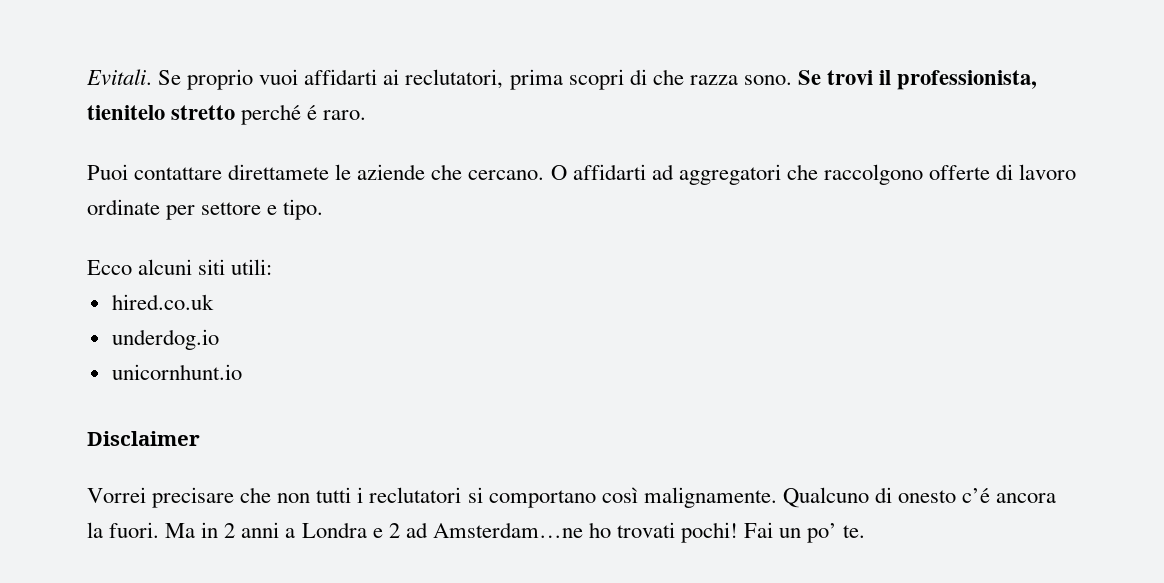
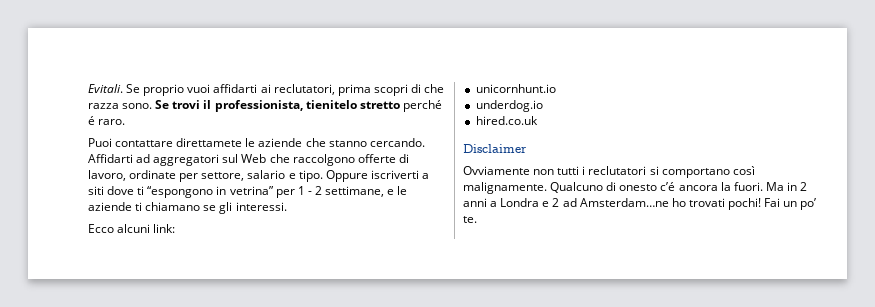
- Puoi contattare direttamete le aziende che cercano. O affidarti ad aggregatori che raccolgono offerte di lavoro ordinate per settore e tipo.
+ Puoi contattare direttamete le aziende che stanno cercando. Affidarti ad aggregatori sul Web che raccolgono offerte di lavoro, ordinate per settore, salario e tipo. Oppure iscriverti a siti dove ti “espongono in vetrina” per 1 - 2 settimane, e le aziende ti chiamano se gli interessi.
- Ecco alcuni siti utili:
+ Ecco alcuni link:
+ unicornhunt.io
+ underdog.io
- underdog.io
- unicornhunt.io
- Vorrei precisare che non tutti i reclutatori si comportano così malignamente.
+ Ovviamente non tutti i reclutatori si comportano così malignamente.

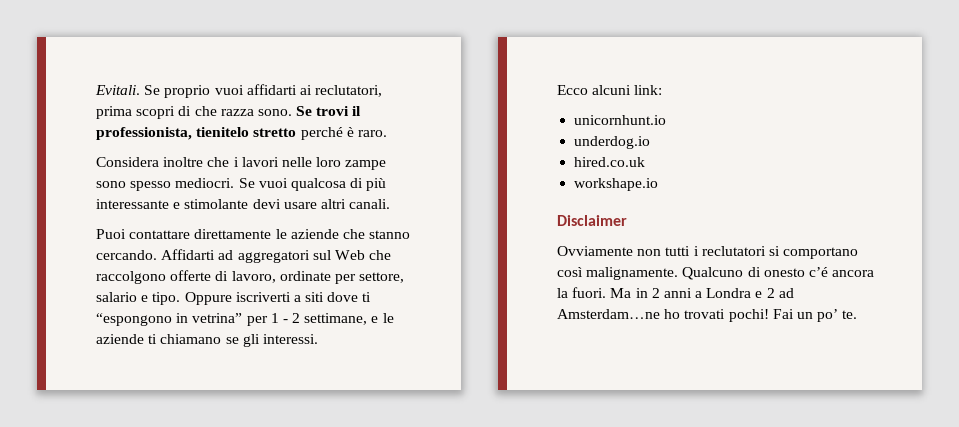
- Se trovi il professionista, tienitelo stretto perché é raro.
+ Se trovi il professionista, tienitelo stretto perché è raro.
+ Considera inoltre che i lavori nelle loro zampe sono spesso mediocri. Se vuoi qualcosa di più interessante e stimolante devi usare altri canali.
- Puoi contattare direttamete le aziende che stanno cercando.
+ Puoi contattare direttamente le aziende che stanno cercando.
+ workshape.io

